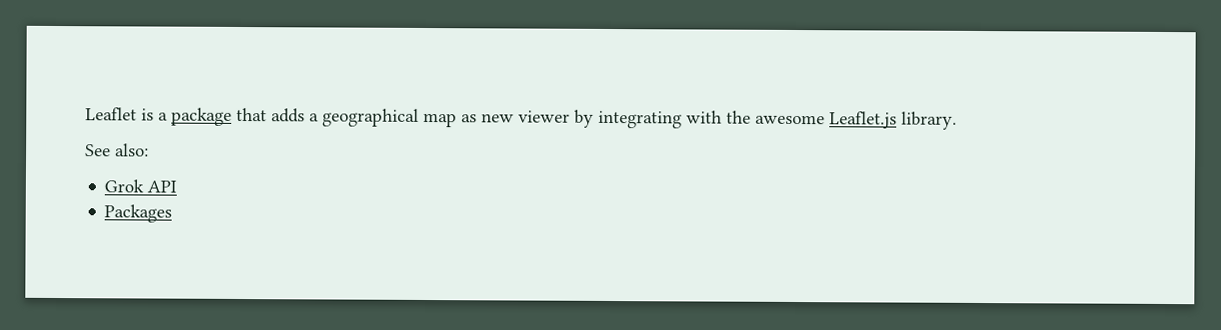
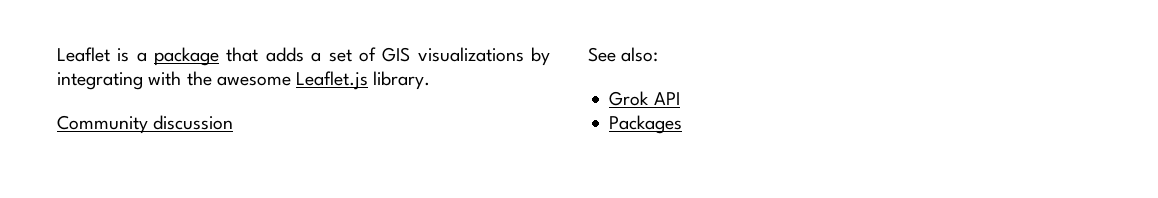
- Leaflet is a package that adds a geographical map as new viewer by integrating with the awesome Leaflet.js library.
+ Leaflet is a package that adds a set of GIS visualizations by integrating with the awesome Leaflet.js library.
+ Community discussion

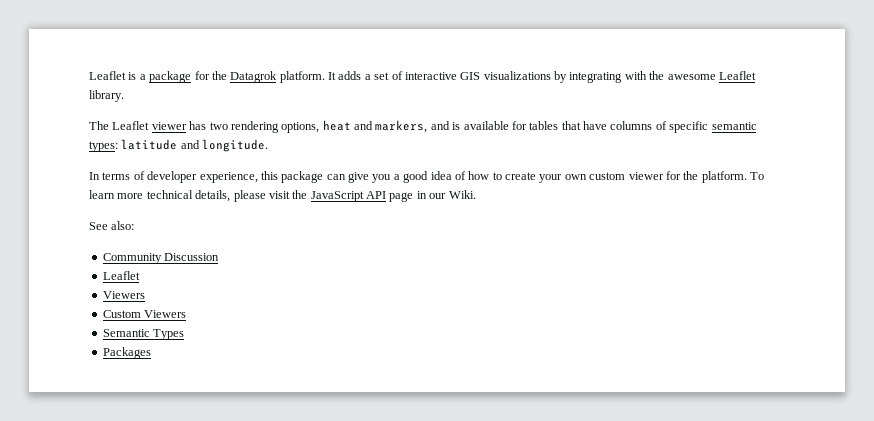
- Leaflet is a package that adds a set of GIS visualizations by integrating with the awesome Leaflet.js library.
+ Leaflet is a package for the Datagrok platform. It adds a set of interactive GIS visualizations by integrating with the awesome Leaflet library.
- Community discussion
+ The Leaflet viewer has two rendering options, heat and markers, and is available for tables that have columns of specific semantic types: latitude and longitude.
+ In terms of developer experience, this package can give you a good idea of how to create your own custom viewer for the platform. To learn more technical details, please visit the JavaScript API page in our Wiki.
  See also:
- Grok API
+ Community Discussion
+ Leaflet
+ Viewers
+ Custom Viewers
+ Semantic Types

